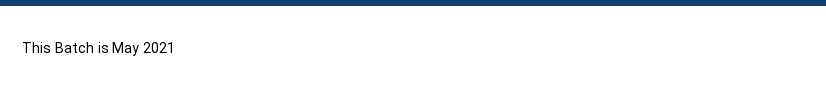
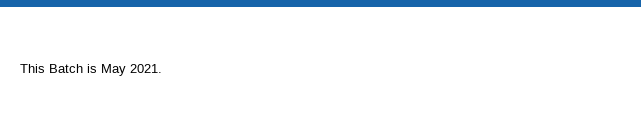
- This Batch is May 2021
+ This Batch is May 2021.

